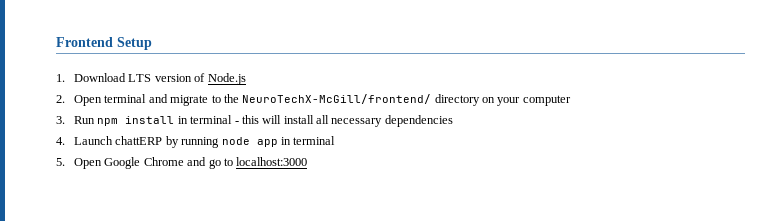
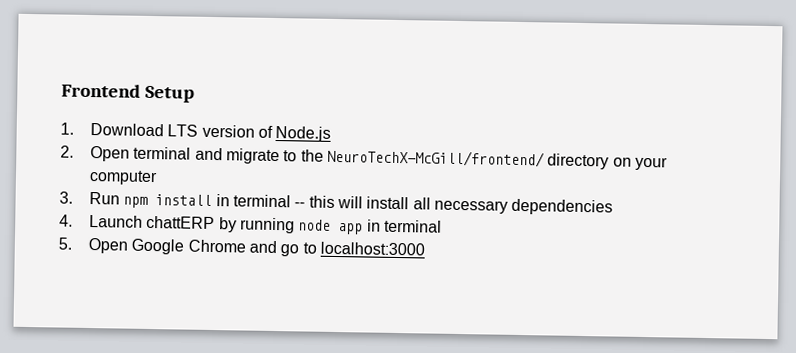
- 3. Run npm install in terminal - this will install all necessary dependencies
+ 3. Run npm install in terminal -- this will install all necessary dependencies

